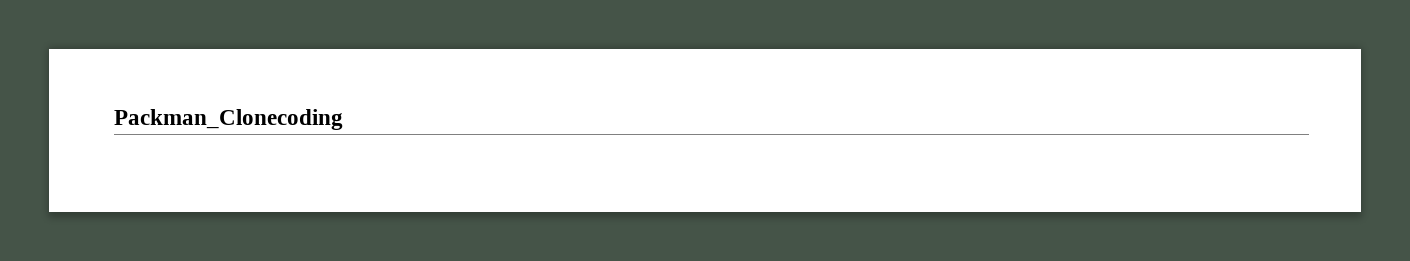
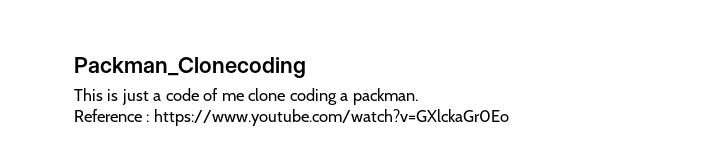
+ This is just a code of me clone coding a packman.
+ Reference : https://www.youtube.com/watch?v=GXlckaGr0Eo

